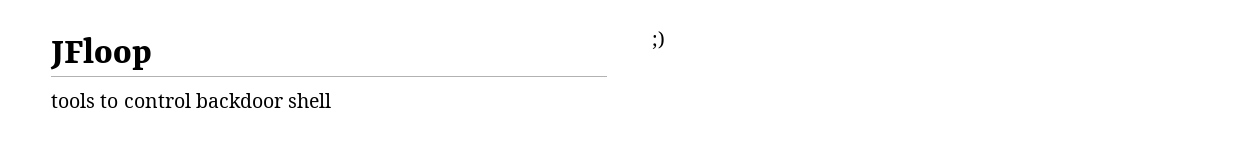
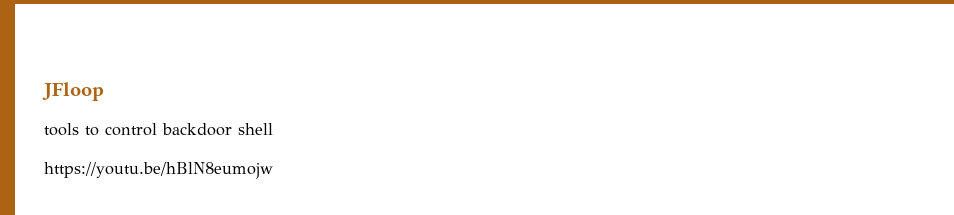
- ;)
+ https://youtu.be/hBlN8eumojw

